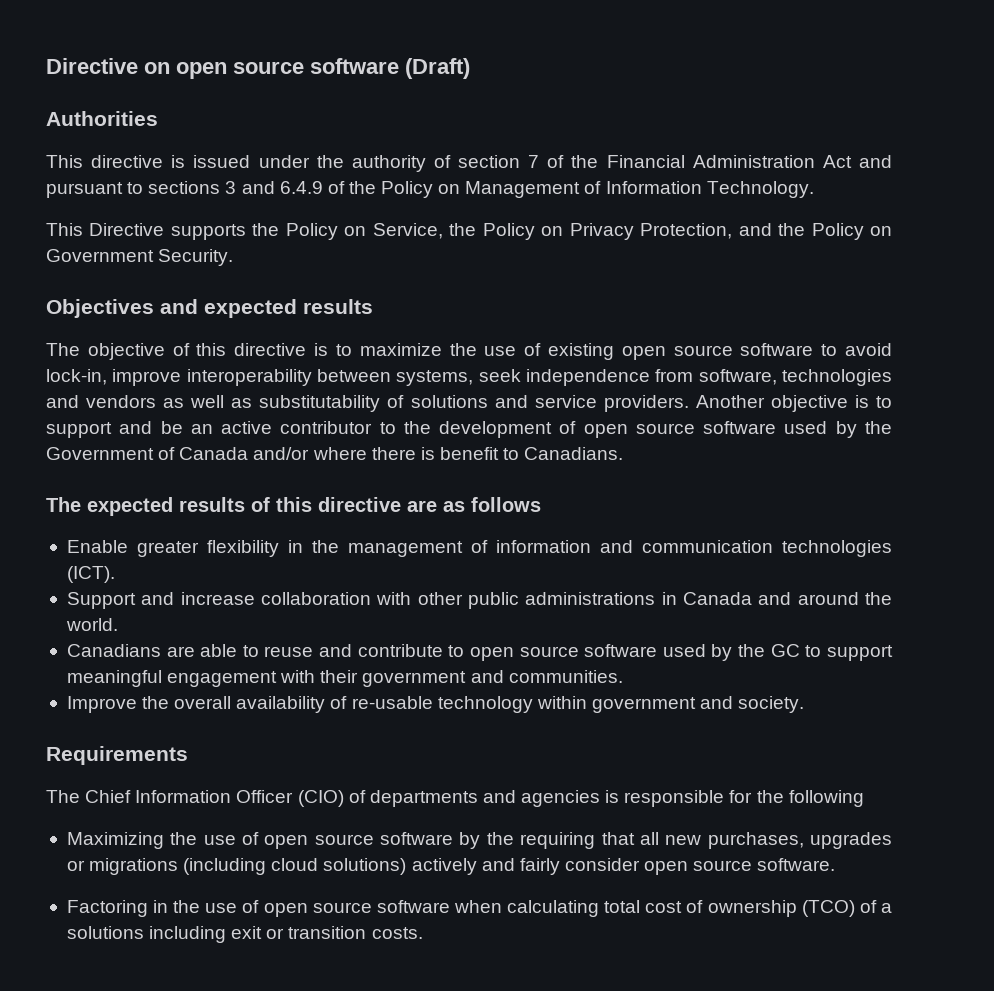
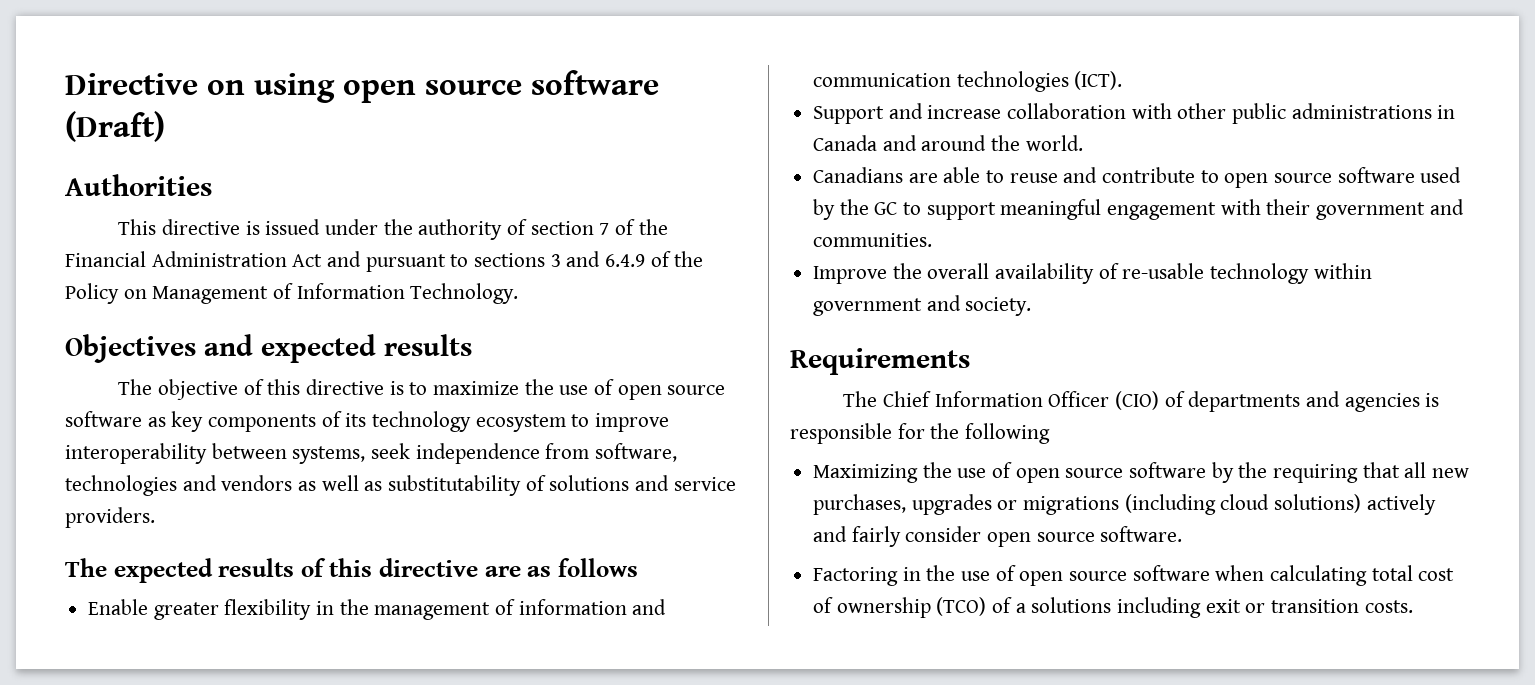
- Directive on open source software (Draft)
+ Directive on using open source software (Draft)
- This Directive supports the Policy on Service, the Policy on Privacy Protection, and the Policy on Government Security.
- The objective of this directive is to maximize the use of existing open source software to avoid lock-in, improve interoperability between systems, seek independence from software, technologies and vendors as well as substitutability of solutions and service providers. Another objective is to support and be an active contributor to the development of open source software used by the Government of Canada and/or where there is benefit to Canadians.
+ The objective of this directive is to maximize the use of open source software as key components of its technology ecosystem to improve interoperability between systems, seek independence from software, technologies and vendors as well as substitutability of solutions and service providers.

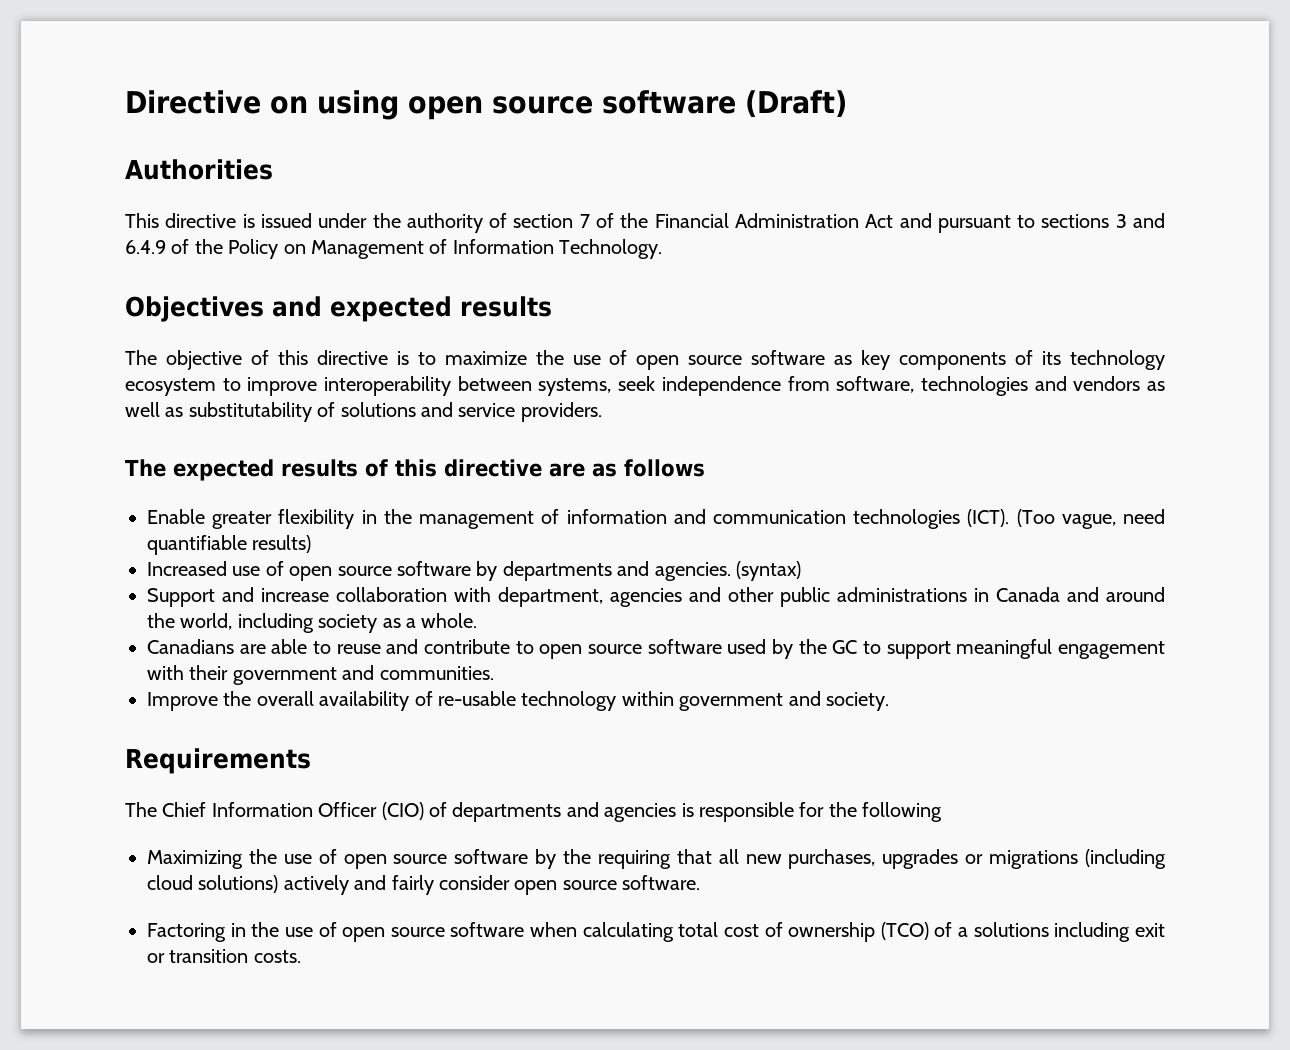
+ (Too vague, need quantifiable results)
+ Increased use of open source software by departments and agencies. (syntax)
- Support and increase collaboration with other public administrations in Canada and around the world.
+ Support and increase collaboration with department, agencies and other public administrations in Canada and around the world, including society as a whole.

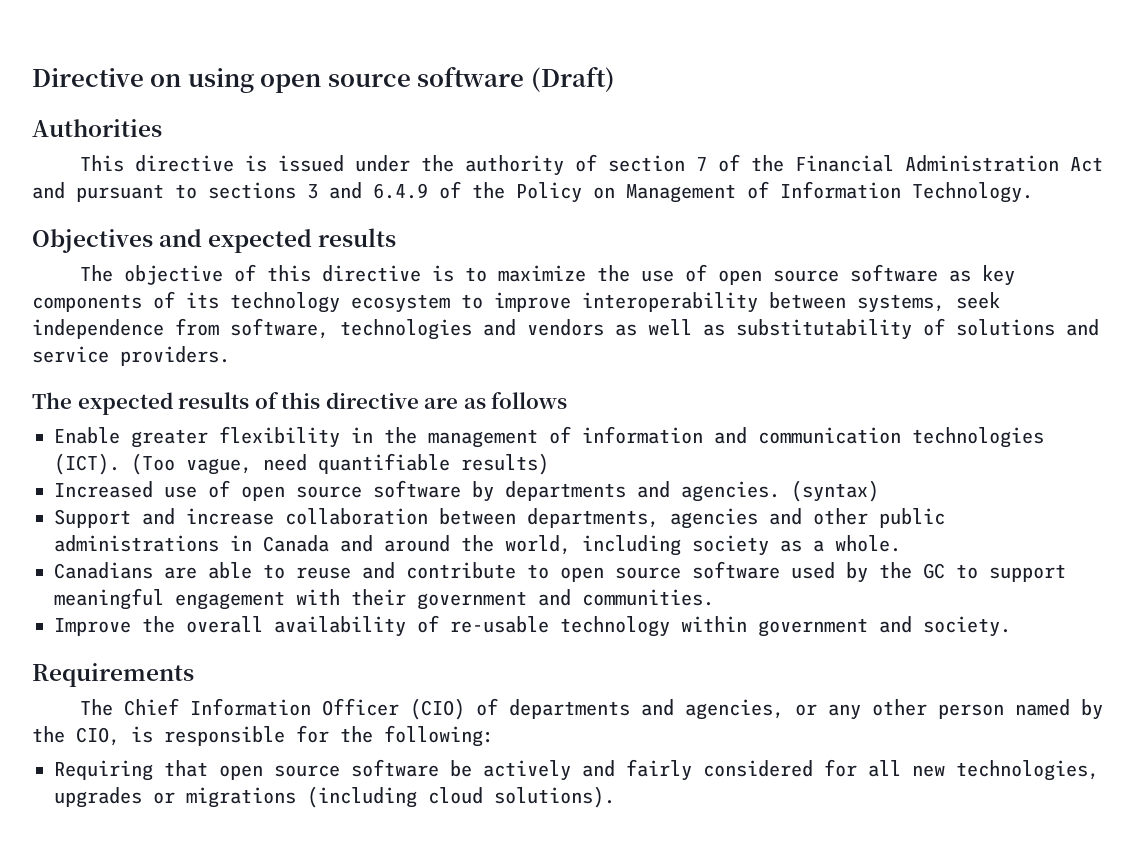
- Support and increase collaboration with department, agencies and other public administrations in Canada and around the world, including society as a whole.
+ Support and increase collaboration between departments, agencies and other public administrations in Canada and around the world, including society as a whole.
- The Chief Information Officer (CIO) of departments and agencies is responsible for the following
- Maximizing the use of open source software by the requiring that all new purchases, upgrades or migrations (including cloud solutions) actively and fairly consider open source software.
- Factoring in the use of open source software when calculating total cost of ownership (TCO) of a solutions including exit or transition costs.
+ The Chief Information Officer (CIO) of departments and agencies, or any other person named by the CIO, is responsible for the following:
+ Requiring that open source software be actively and fairly considered for all new technologies, upgrades or migrations (including cloud solutions).

